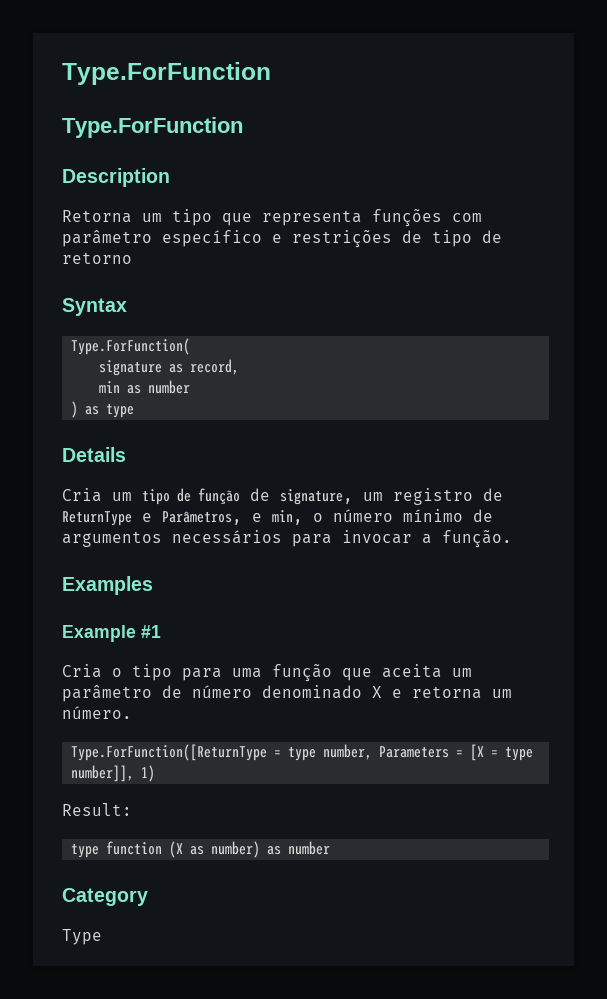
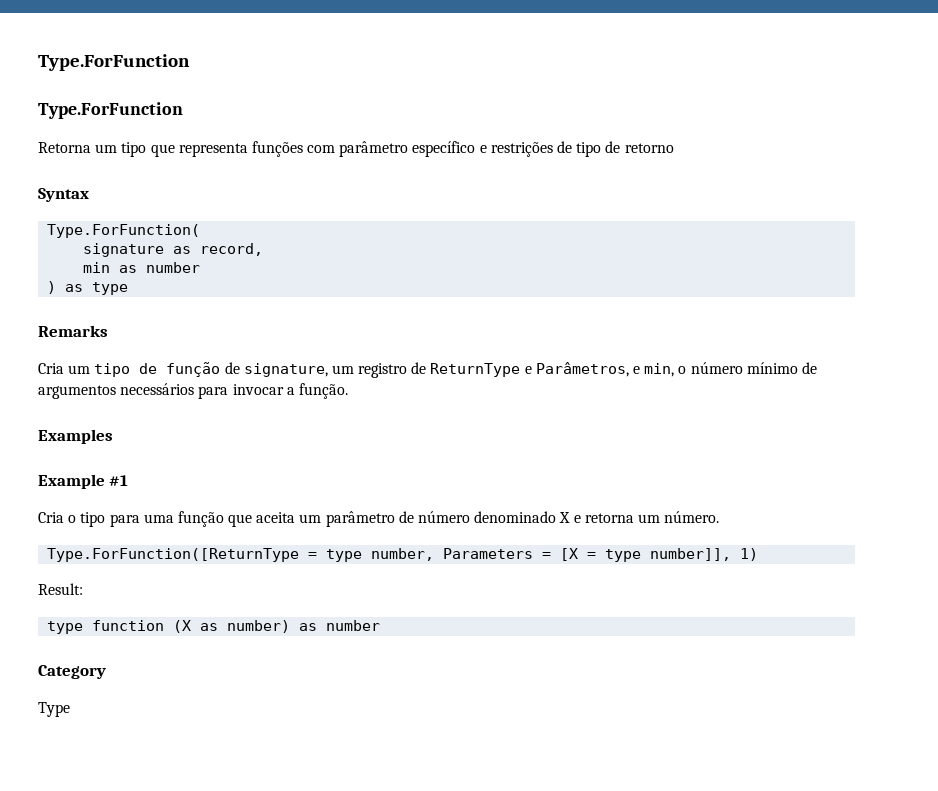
- Description
- Details
+ Remarks

